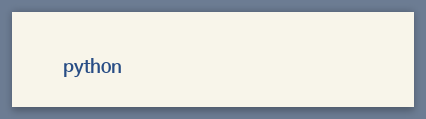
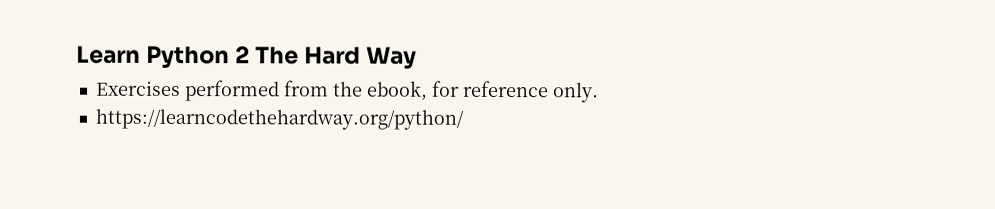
- python
+ Learn Python 2 The Hard Way
+ Exercises performed from the ebook, for reference only.
+ https://learncodethehardway.org/python/

